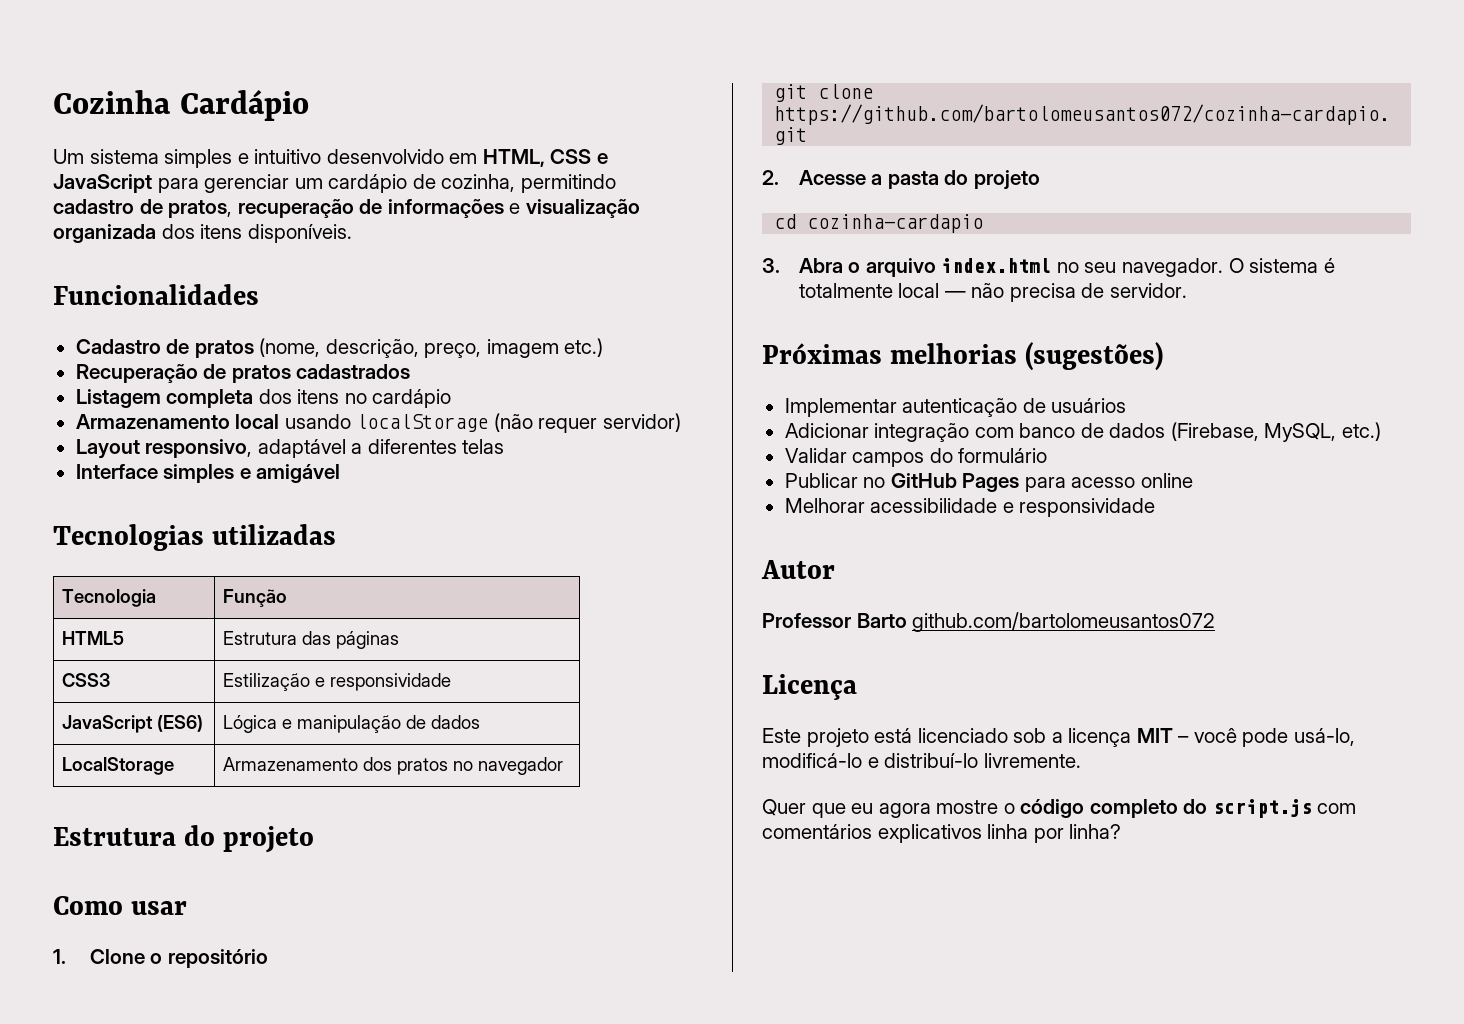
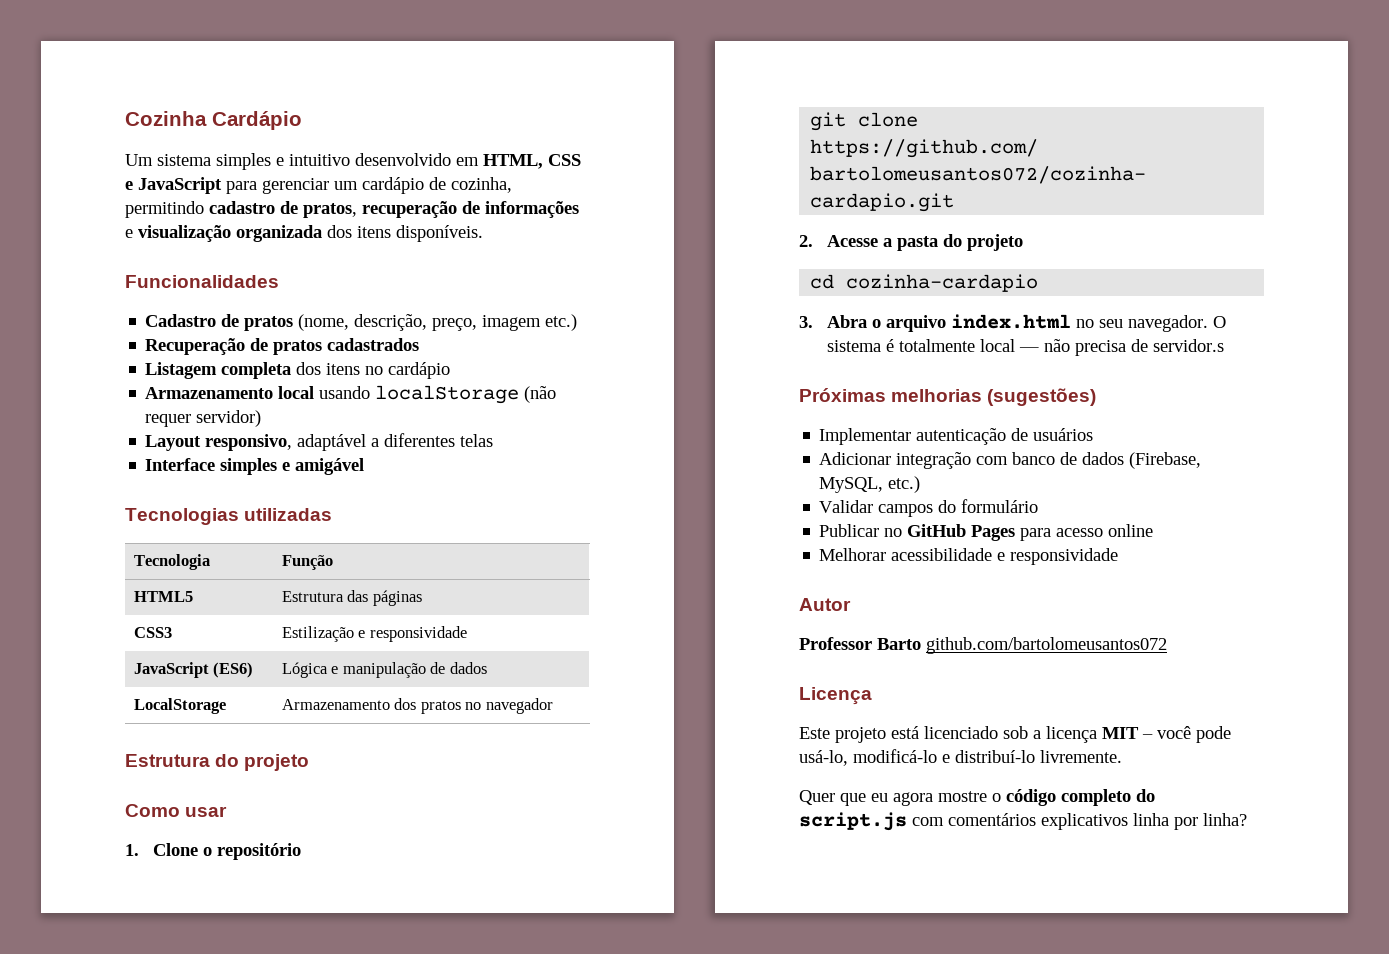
- O sistema é totalmente local — não precisa de servidor.
+ O sistema é totalmente local — não precisa de servidor.s

